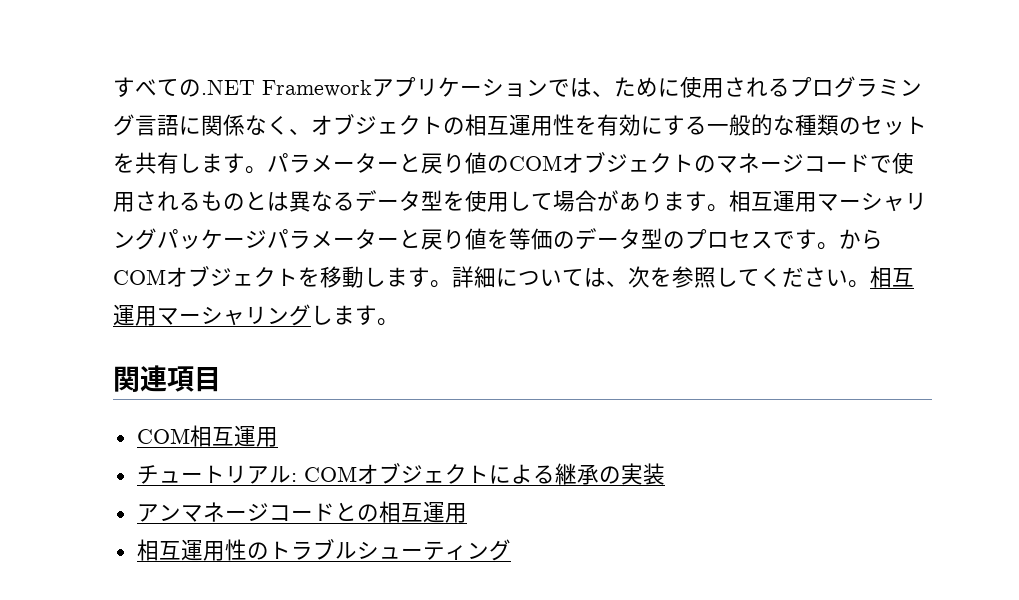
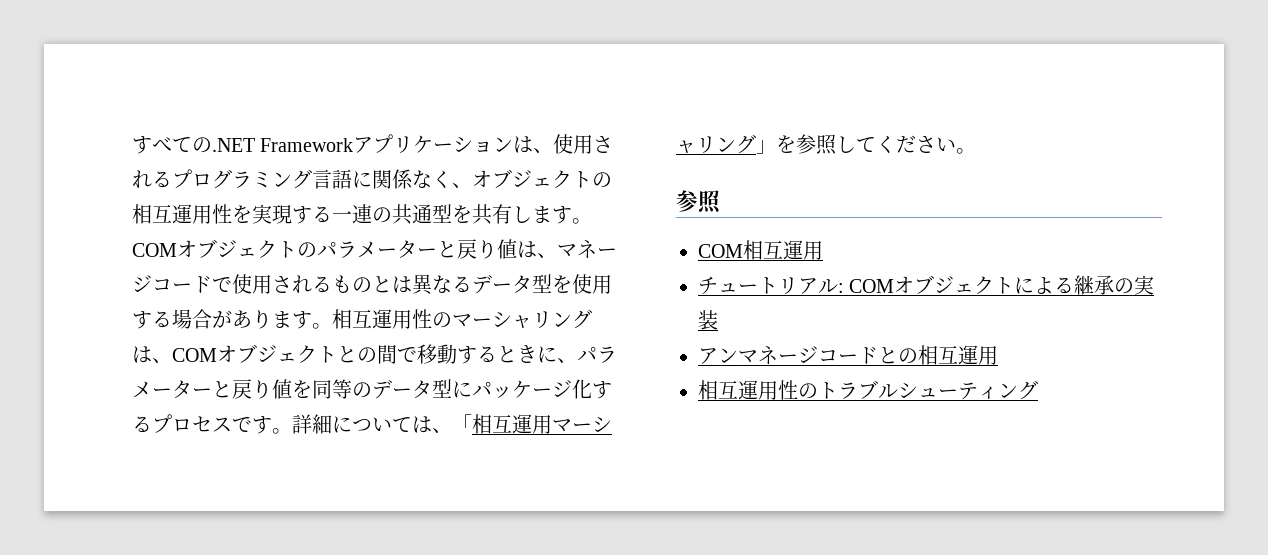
- すべての.NET Frameworkアプリケーションでは、ために使用されるプログラミング言語に関係なく、オブジェクトの相互運用性を有効にする一般的な種類のセットを共有します。パラメーターと戻り値のCOMオブジェクトのマネージコードで使用されるものとは異なるデータ型を使用して場合があります。
+ すべての.NET Frameworkアプリケーションは、使用されるプログラミング言語に関係なく、オブジェクトの相互運用性を実現する一連の共通型を共有します。COMオブジェクトのパラメーターと戻り値は、マネージコードで使用されるものとは異なるデータ型を使用する場合があります。
- 相互運用マーシャリングパッケージパラメーターと戻り値を等価のデータ型のプロセスです。からCOMオブジェクトを移動します。詳細については、次を参照してください。相互運用マーシャリングします。
- 関連項目
+ 相互運用性のマーシャリングは、COMオブジェクトとの間で移動するときに、パラメーターと戻り値を同等のデータ型にパッケージ化するプロセスです。詳細については、「相互運用マーシャリング」を参照してください。
+ 参照

